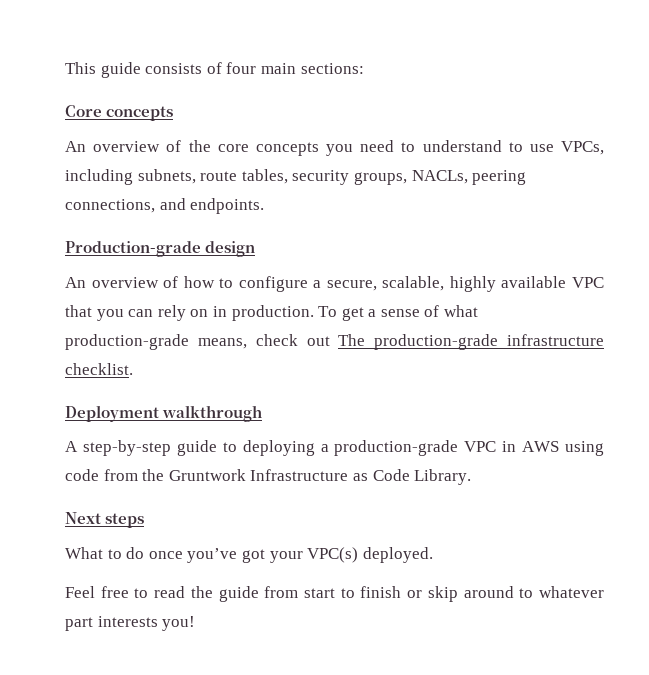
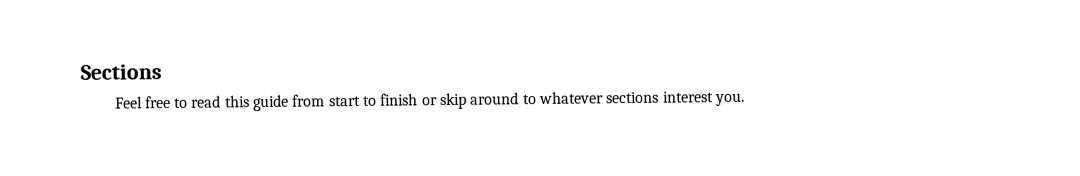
- This guide consists of four main sections:
- Core concepts
- An overview of the core concepts you need to understand to use VPCs, including subnets, route tables, security groups, NACLs, peering connections, and endpoints.
- Production-grade design
- An overview of how to configure a secure, scalable, highly available VPC that you can rely on in production. To get a sense of what production-grade means, check out The production-grade infrastructure checklist.
- Deployment walkthrough
- A step-by-step guide to deploying a production-grade VPC in AWS using code from the Gruntwork Infrastructure as Code Library.
- Next steps
- What to do once you’ve got your VPC(s) deployed.
+ Sections
- Feel free to read the guide from start to finish or skip around to whatever part interests you!
+ Feel free to read this guide from start to finish or skip around to whatever sections interest you.

